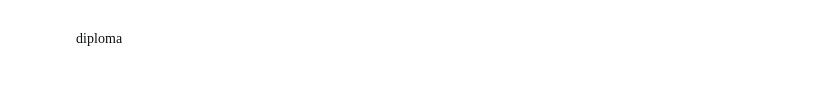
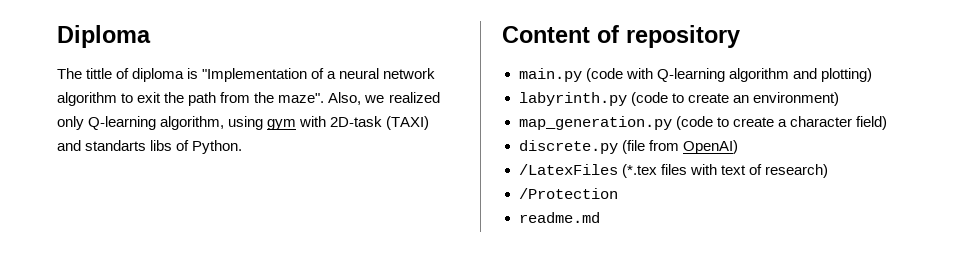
- diploma
+ Diploma
+ The tittle of diploma is "Implementation of a neural network algorithm to exit the path from the maze". Also, we realized only Q-learning algorithm, using gym with 2D-task (TAXI) and standarts libs of Python.
+ Content of repository
+ main.py (code with Q-learning algorithm and plotting)
+ labyrinth.py (code to create an environment)
+ map_generation.py (code to create a character field)
+ discrete.py (file from OpenAI)
+ /LatexFiles (*.tex files with text of research)
+ /Protection
+ readme.md

